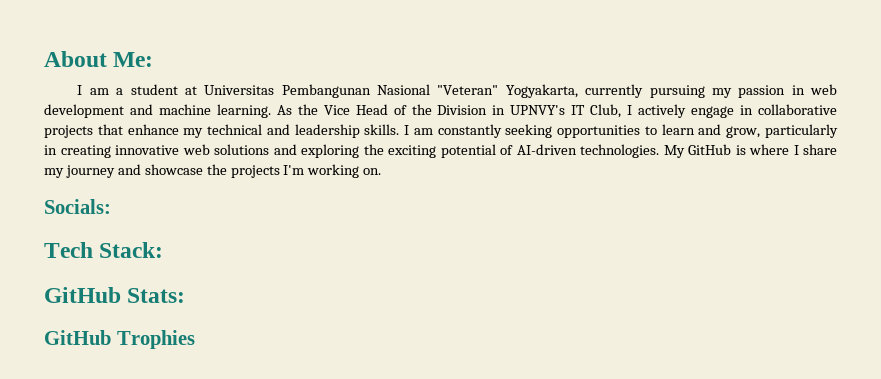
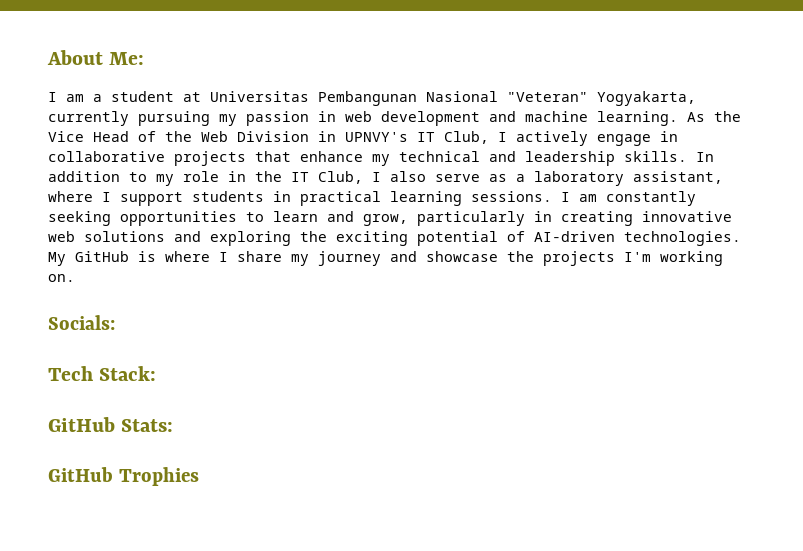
- As the Vice Head of the Division in UPNVY's IT Club, I actively engage in collaborative projects that enhance my technical and leadership skills.
+ As the Vice Head of the Web Division in UPNVY's IT Club, I actively engage in collaborative projects that enhance my technical and leadership skills.
+ In addition to my role in the IT Club, I also serve as a laboratory assistant, where I support students in practical learning sessions.

